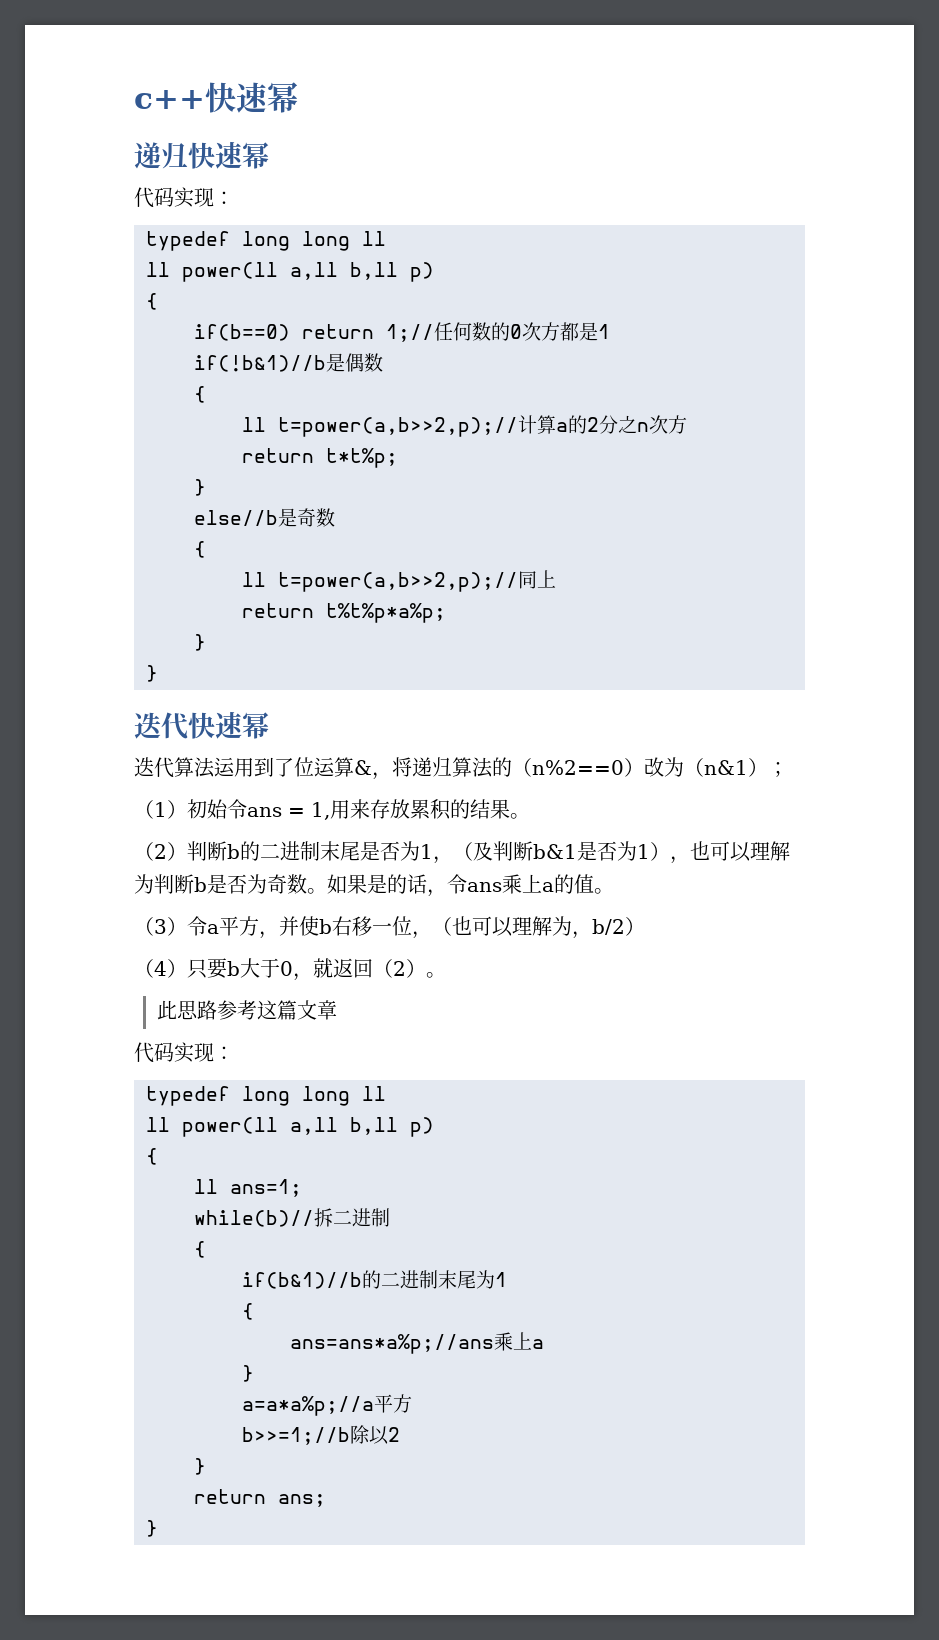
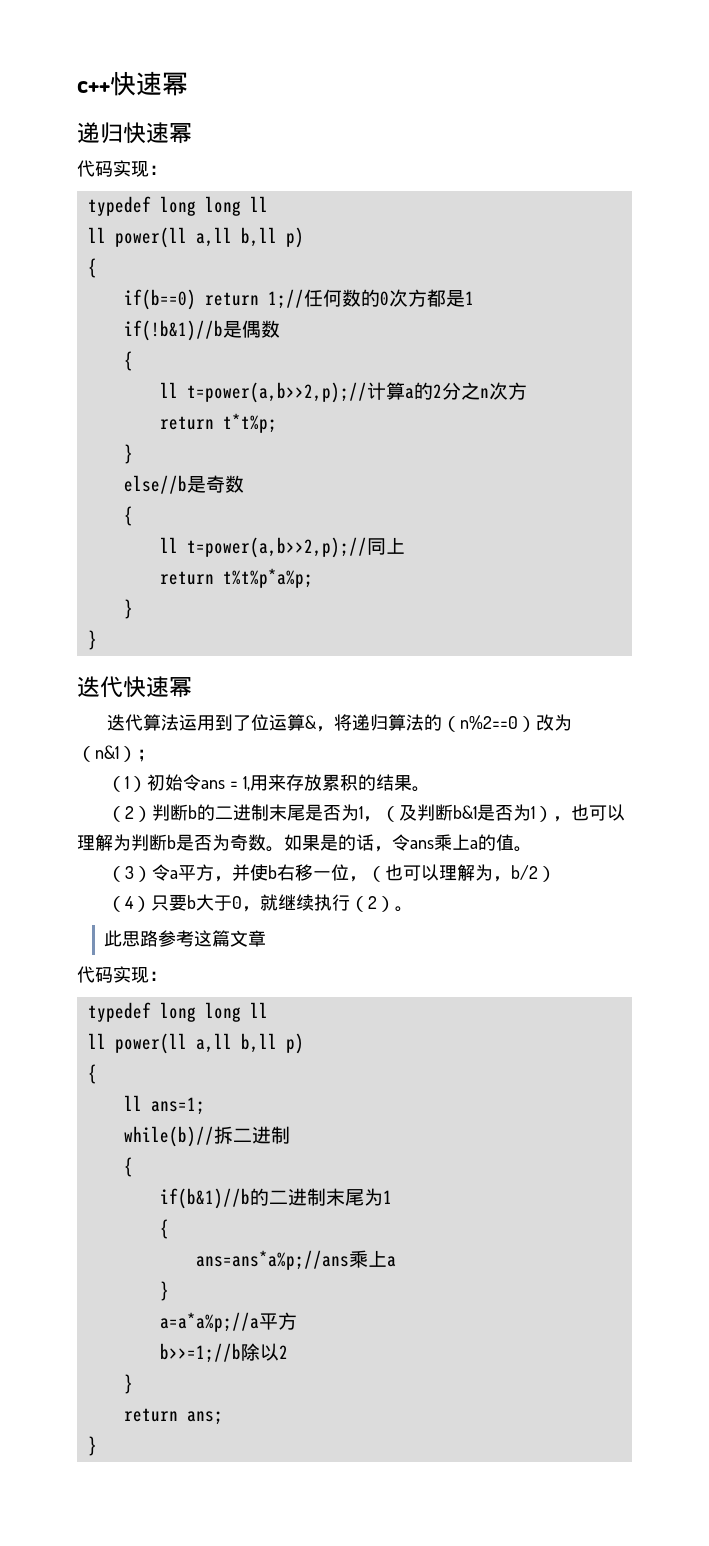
- （4）只要b大于0，就返回（2）。
+ （4）只要b大于0，就继续执行（2）。

